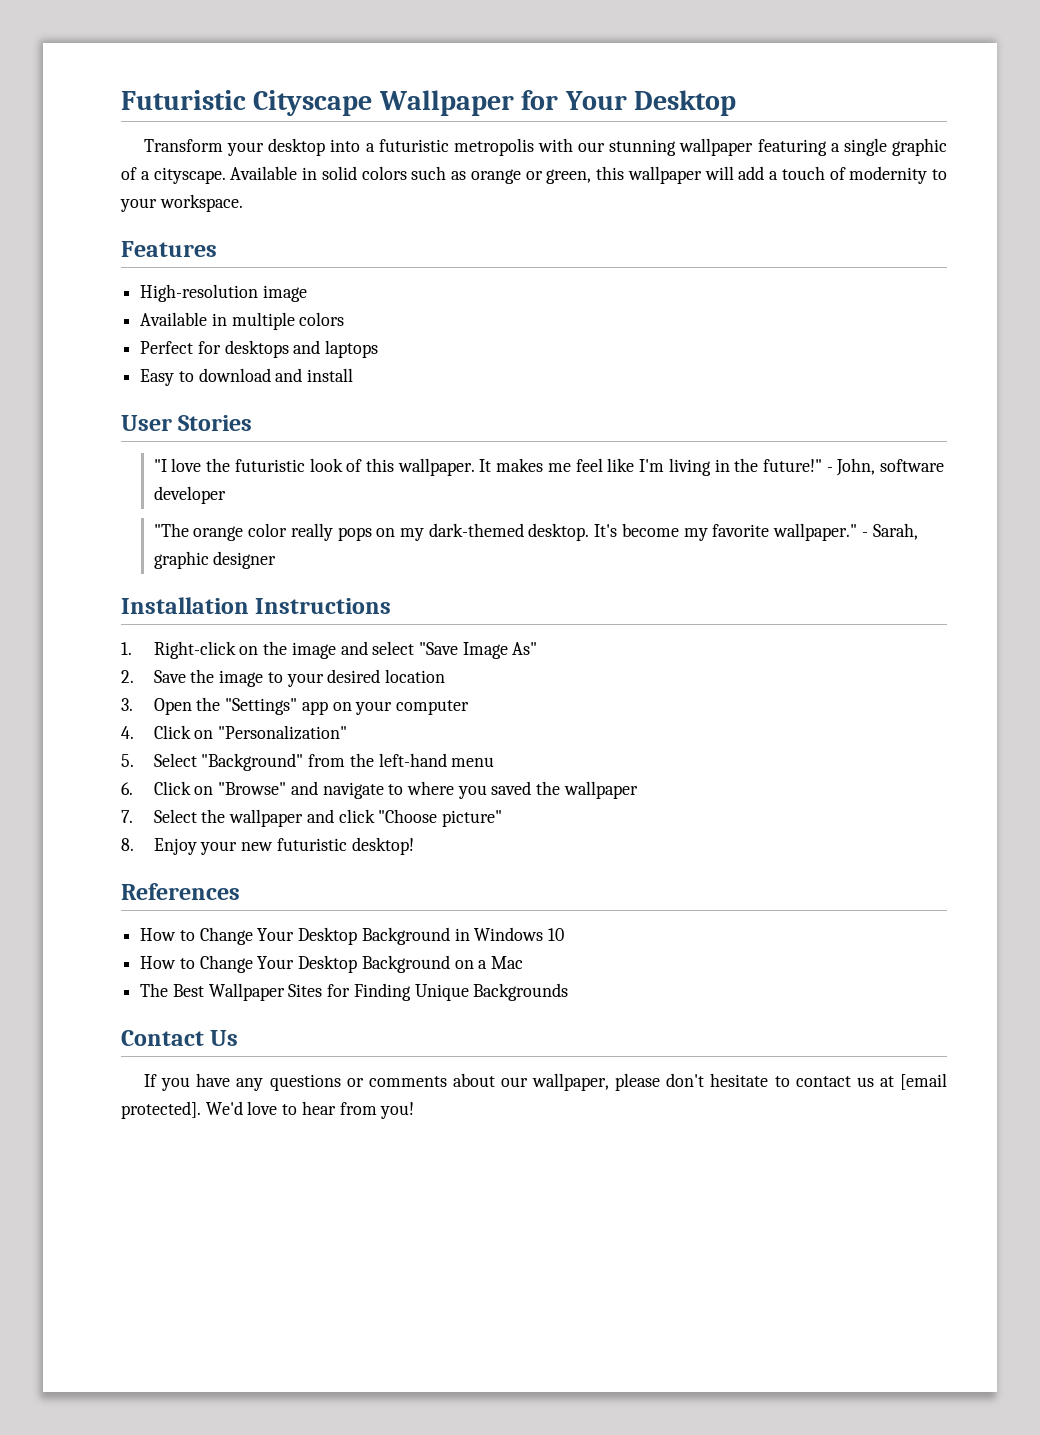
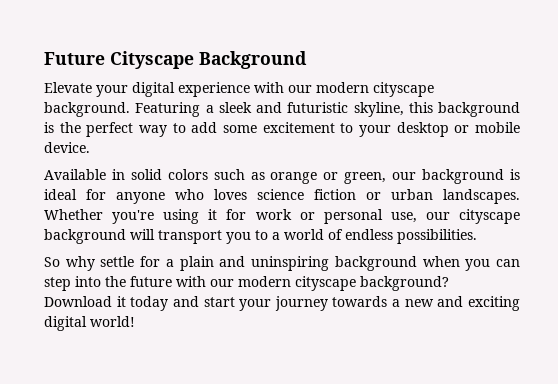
- Futuristic Cityscape Wallpaper for Your Desktop
- Transform your desktop into a futuristic metropolis with our stunning wallpaper featuring a single graphic of a cityscape. Available in solid colors such as orange or green, this wallpaper will add a touch of modernity to your workspace.
- Features
- High-resolution image
- Available in multiple colors
- Perfect for desktops and laptops
- Easy to download and install
- User Stories
- "I love the futuristic look of this wallpaper. It makes me feel like I'm living in the future!" - John, software developer
- "The orange color really pops on my dark-themed desktop. It's become my favorite wallpaper." - Sarah, graphic designer
- Installation Instructions
- 1. Right-click on the image and select "Save Image As"
- 2. Save the image to your desired location
- 3. Open the "Settings" app on your computer
- 4. Click on "Personalization"
- 5. Select "Background" from the left-hand menu
- 6. Click on "Browse" and navigate to where you saved the wallpaper
- 7. Select the wallpaper and click "Choose picture"
- 8. Enjoy your new futuristic desktop!
- References
- How to Change Your Desktop Background in Windows 10
- How to Change Your Desktop Background on a Mac
- The Best Wallpaper Sites for Finding Unique Backgrounds
- Contact Us
- If you have any questions or comments about our wallpaper, please don't hesitate to contact us at [email protected]. We'd love to hear from you!
+ Future Cityscape Background
+ Elevate your digital experience with our modern cityscape background. Featuring a sleek and futuristic skyline, this background is the perfect way to add some excitement to your desktop or mobile device.
+ Available in solid colors such as orange or green, our background is ideal for anyone who loves science fiction or urban landscapes. Whether you're using it for work or personal use, our cityscape background will transport you to a world of endless possibilities.
+ So why settle for a plain and uninspiring background when you can step into the future with our modern cityscape background? Download it today and start your journey towards a new and exciting digital world!

